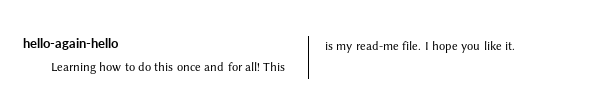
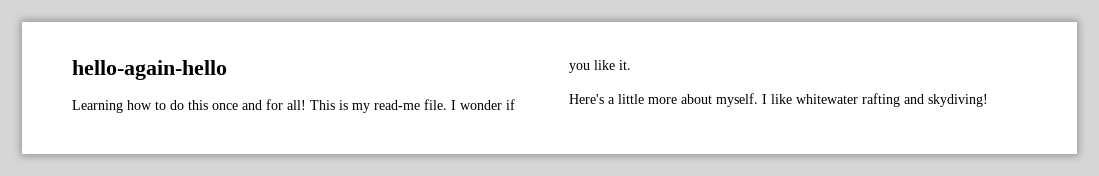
- I hope you like it.
+ I wonder if you like it.
+ Here's a little more about myself. I like whitewater rafting and skydiving!

